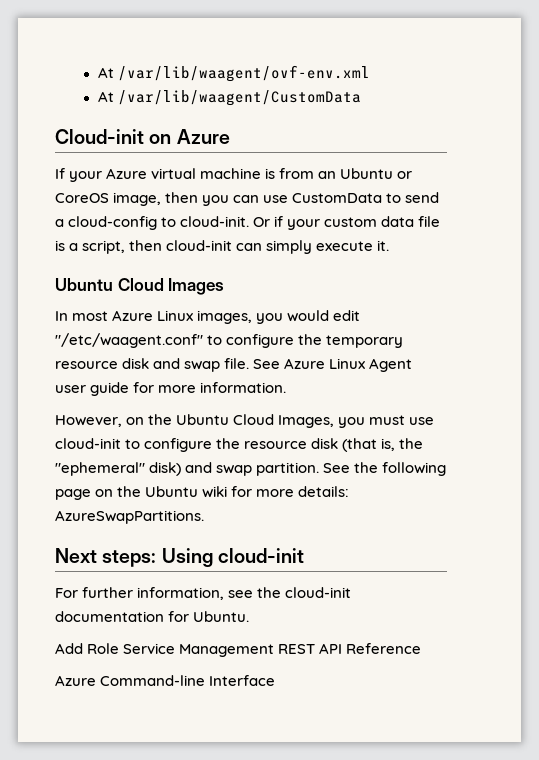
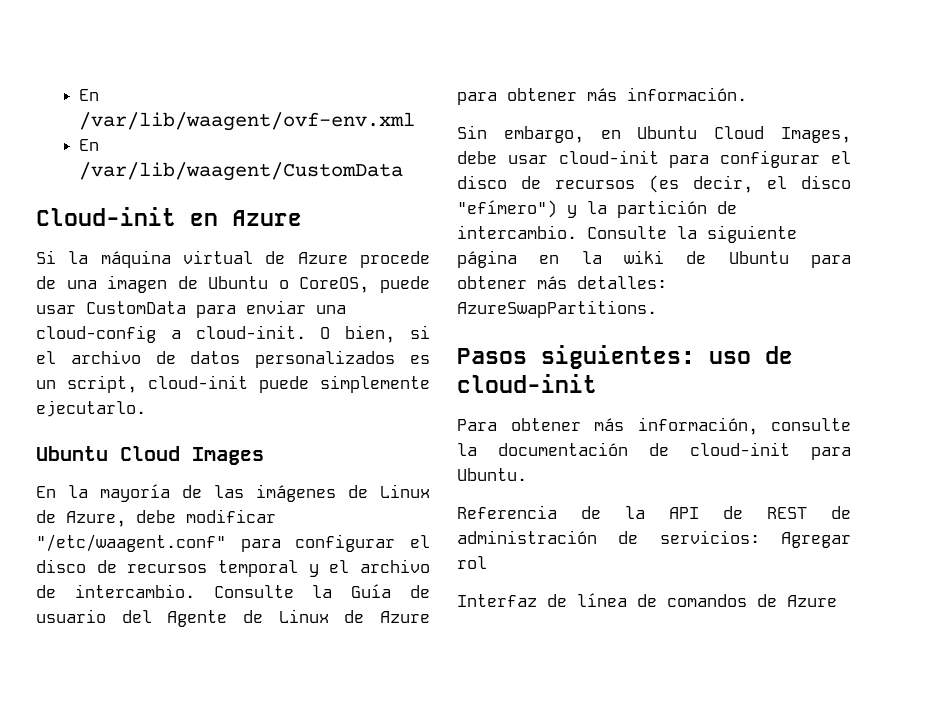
- At /var/lib/waagent/ovf-env.xml
+ En /var/lib/waagent/ovf-env.xml
- At /var/lib/waagent/CustomData
+ En /var/lib/waagent/CustomData
- Cloud-init on Azure
+ Cloud-init en Azure
- If your Azure virtual machine is from an Ubuntu or CoreOS image, then you can use CustomData to send a cloud-config to cloud-init. Or if your custom data file is a script, then cloud-init can simply execute it.
+ Si la máquina virtual de Azure procede de una imagen de Ubuntu o CoreOS, puede usar CustomData para enviar una cloud-config a cloud-init. O bien, si el archivo de datos personalizados es un script, cloud-init puede simplemente ejecutarlo.
  Ubuntu Cloud Images
- In most Azure Linux images, you would edit "/etc/waagent.conf" to configure the temporary resource disk and swap file. See Azure Linux Agent user guide for more information.
- However, on the Ubuntu Cloud Images, you must use cloud-init to configure the resource disk (that is, the "ephemeral" disk) and swap partition. See the following page on the Ubuntu wiki for more details: AzureSwapPartitions.
- Next steps: Using cloud-init
- For further information, see the cloud-init documentation for Ubuntu.
- Add Role Service Management REST API Reference
- Azure Command-line Interface
+ En la mayoría de las imágenes de Linux de Azure, debe modificar "/etc/waagent.conf" para configurar el disco de recursos temporal y el archivo de intercambio. Consulte la Guía de usuario del Agente de Linux de Azure para obtener más información.
+ Sin embargo, en Ubuntu Cloud Images, debe usar cloud-init para configurar el disco de recursos (es decir, el disco "efímero") y la partición de intercambio. Consulte la siguiente página en la wiki de Ubuntu para obtener más detalles: AzureSwapPartitions.
+ Pasos siguientes: uso de cloud-init
+ Para obtener más información, consulte la documentación de cloud-init para Ubuntu.
+ Referencia de la API de REST de administración de servicios: Agregar rol
+ Interfaz de línea de comandos de Azure

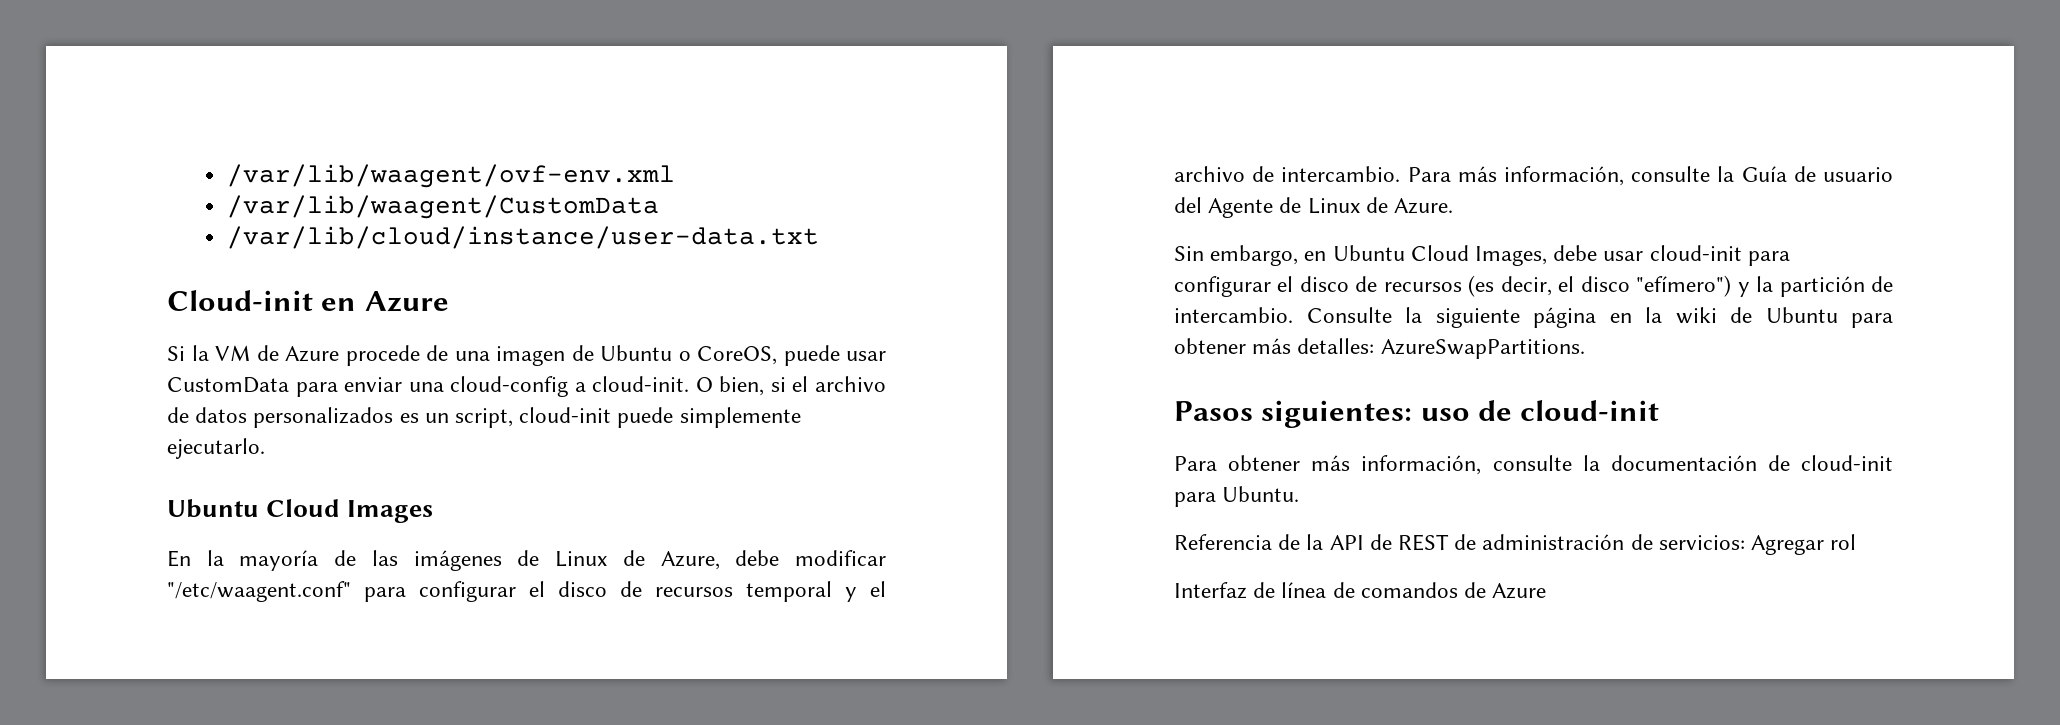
- En /var/lib/waagent/ovf-env.xml
+ /var/lib/waagent/ovf-env.xml
- En /var/lib/waagent/CustomData
+ /var/lib/waagent/CustomData
+ /var/lib/cloud/instance/user-data.txt
- Si la máquina virtual de Azure procede de una imagen de Ubuntu o CoreOS, puede usar CustomData para enviar una cloud-config a cloud-init.
+ Si la VM de Azure procede de una imagen de Ubuntu o CoreOS, puede usar CustomData para enviar una cloud-config a cloud-init.
- Consulte la Guía de usuario del Agente de Linux de Azure para obtener más información.
+ Para más información, consulte la Guía de usuario del Agente de Linux de Azure.

